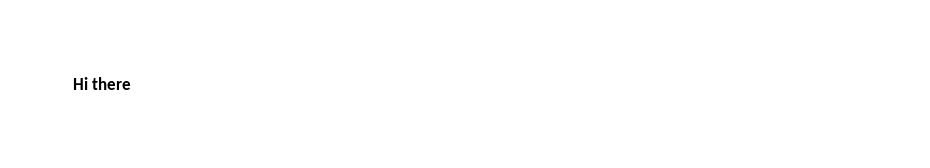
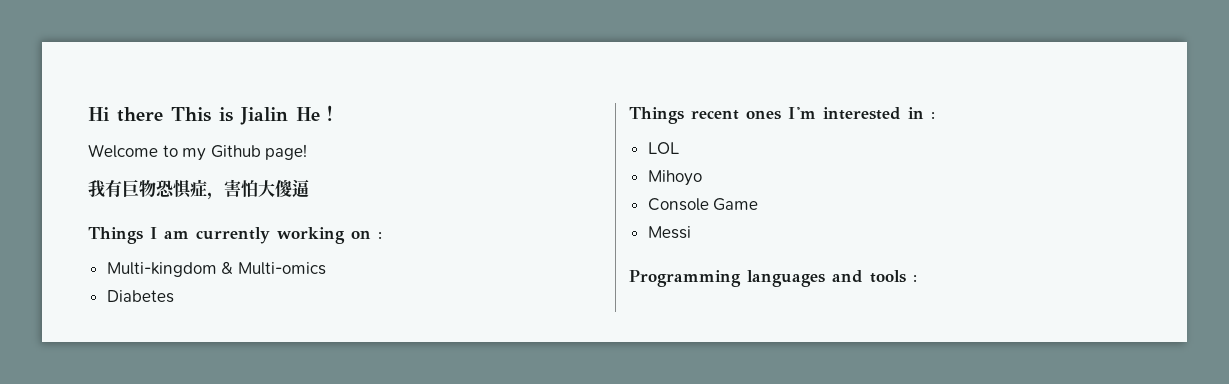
- Hi there
+ Hi there This is Jialin He！
+ Welcome to my Github page!
+ 我有巨物恐惧症，害怕大傻逼
+ Things I am currently working on :
+ Multi-kingdom & Multi-omics
+ Diabetes
+ Things recent ones I'm interested in :
+ LOL
+ Mihoyo
+ Console Game
+ Messi
+ Programming languages and tools :

